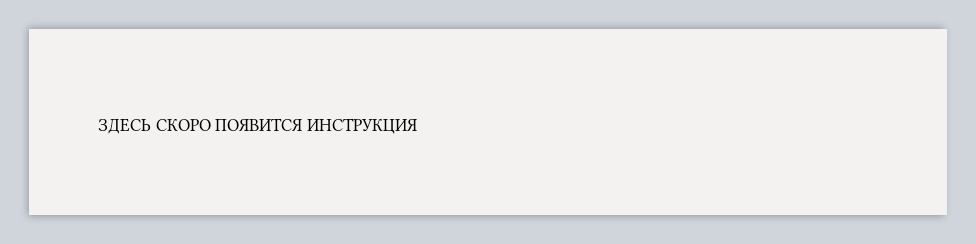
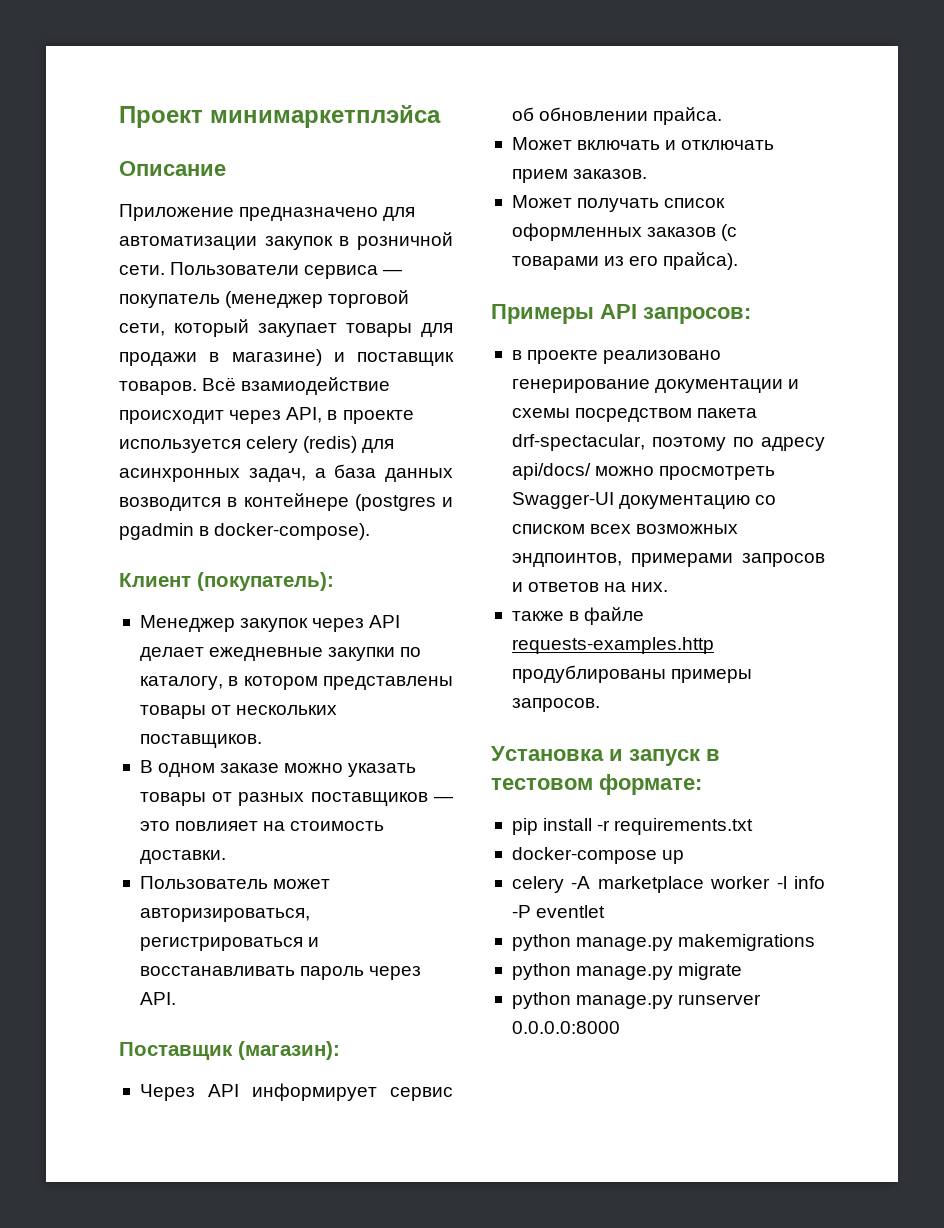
- ЗДЕСЬ СКОРО ПОЯВИТСЯ ИНСТРУКЦИЯ
+ Проект минимаркетплэйса
+ Описание
+ Приложение предназначено для автоматизации закупок в розничной сети. Пользователи сервиса — покупатель (менеджер торговой сети, который закупает товары для продажи в магазине) и поставщик товаров. Всё взамиодействие происходит через API, в проекте используется celery (redis) для асинхронных задач, а база данных возводится в контейнере (postgres и pgadmin в docker-compose).
+ Клиент (покупатель):
+ Менеджер закупок через API делает ежедневные закупки по каталогу, в котором представлены товары от нескольких поставщиков.
+ В одном заказе можно указать товары от разных поставщиков — это повлияет на стоимость доставки.
+ Пользователь может авторизироваться, регистрироваться и восстанавливать пароль через API.
+ Поставщик (магазин):
+ Через API информирует сервис об обновлении прайса.
+ Может включать и отключать прием заказов.
+ Может получать список оформленных заказов (с товарами из его прайса).
+ Примеры API запросов:
+ в проекте реализовано генерирование документации и схемы посредством пакета drf-spectacular, поэтому по адресу api/docs/ можно просмотреть Swagger-UI документацию со списком всех возможных эндпоинтов, примерами запросов и ответов на них.
+ также в файле requests-examples.http продублированы примеры запросов.
+ Установка и запуск в тестовом формате:
+ pip install -r requirements.txt
+ docker-compose up
+ celery -A marketplace worker -l info -P eventlet
+ python manage.py makemigrations
+ python manage.py migrate
+ python manage.py runserver 0.0.0.0:8000

